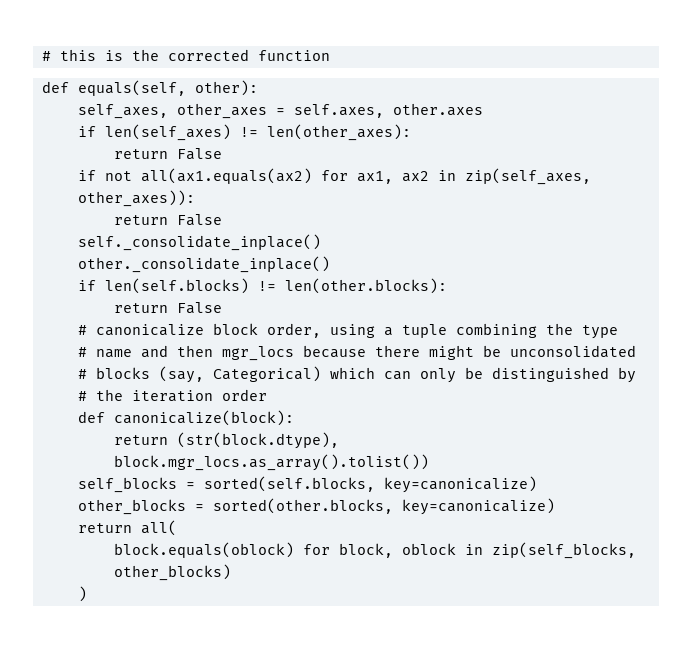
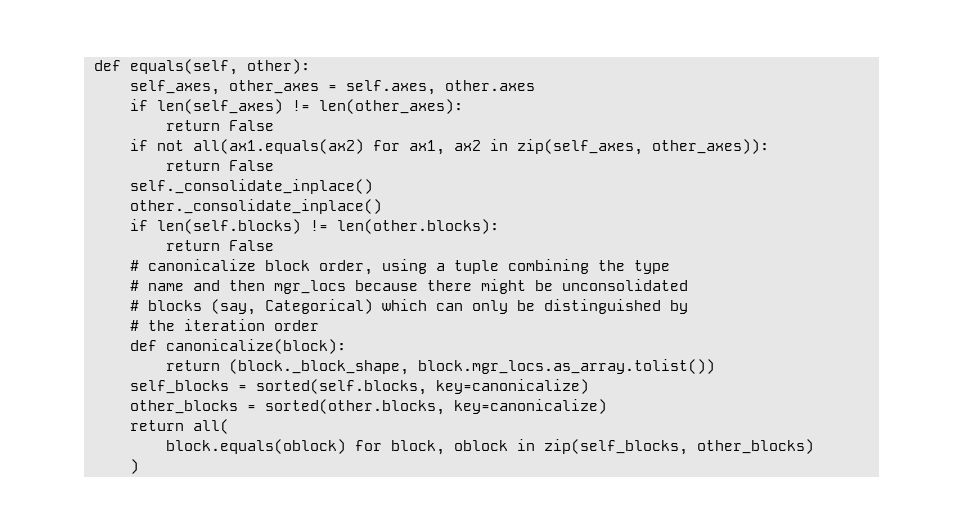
- # this is the corrected function
- return (str(block.dtype), block.mgr_locs.as_array().tolist())
+ return (block._block_shape, block.mgr_locs.as_array.tolist())

